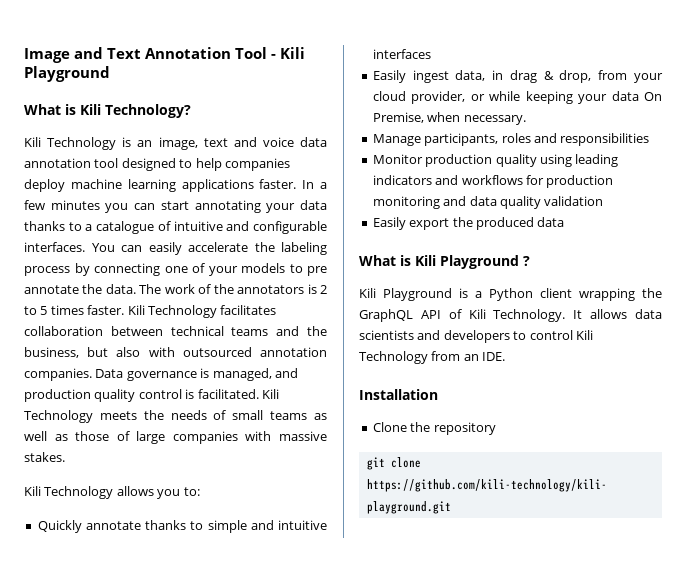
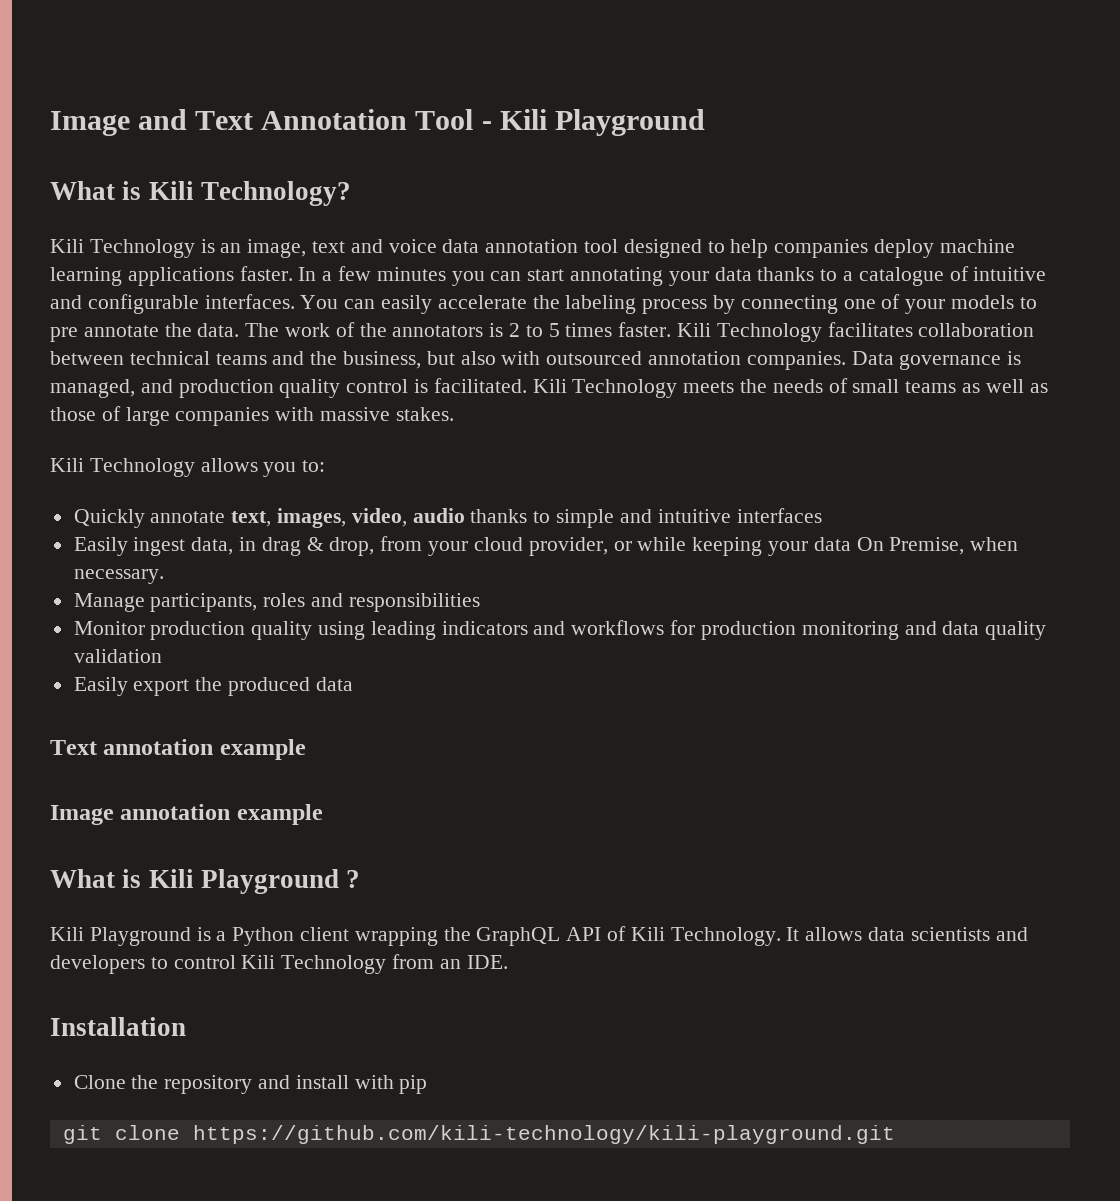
- Quickly annotate thanks to simple and intuitive interfaces
+ Quickly annotate text, images, video, audio thanks to simple and intuitive interfaces
+ Text annotation example
+ Image annotation example
- Clone the repository
+ Clone the repository and install with pip

